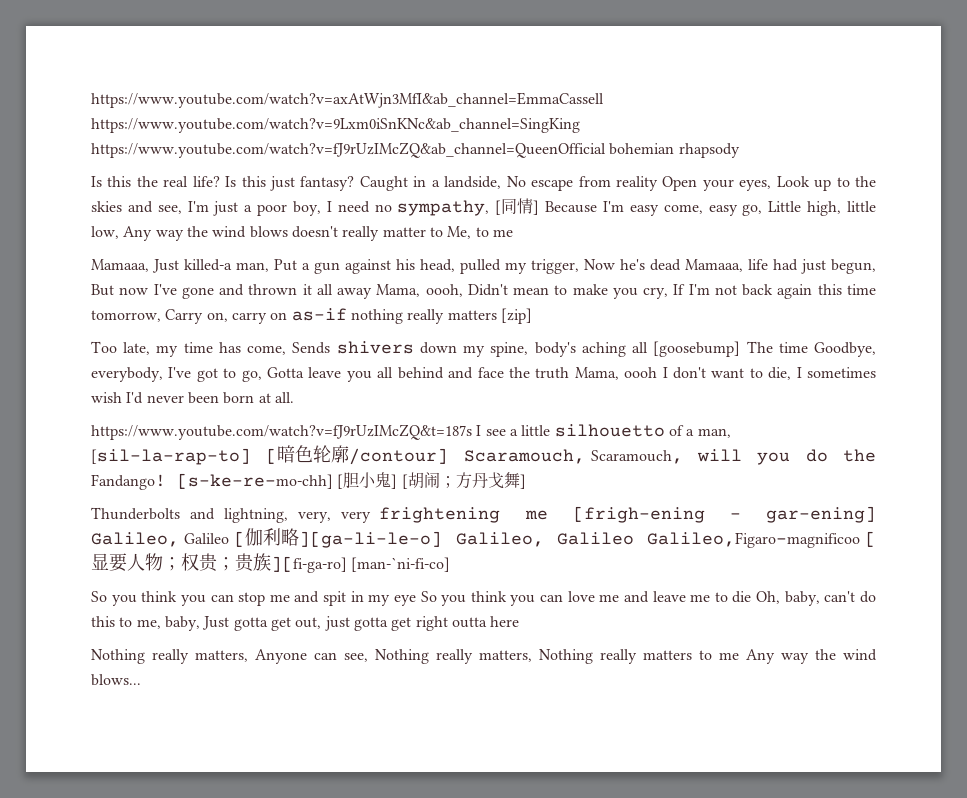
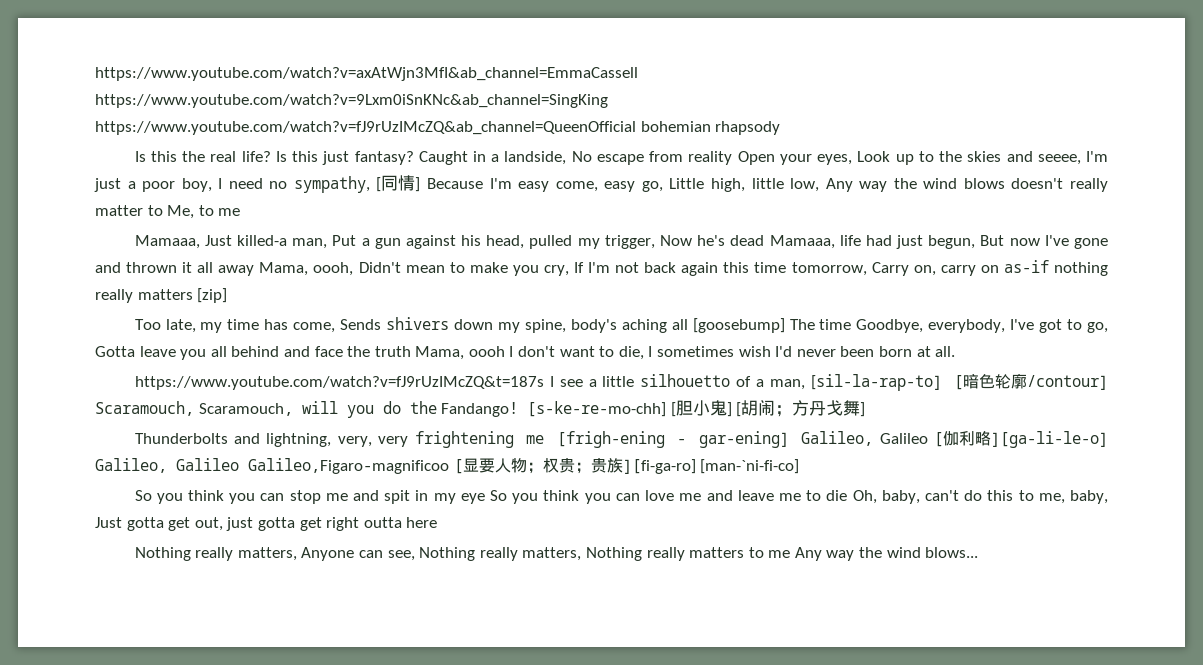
- Caught in a landside, No escape from reality Open your eyes, Look up to the skies and see, I'm just a poor boy, I need no sympathy, [同情] Because I'm easy come, easy go, Little high, little low, Any way the wind blows doesn't really matter to Me, to me
+ Caught in a landside, No escape from reality Open your eyes, Look up to the skies and seeee, I'm just a poor boy, I need no sympathy, [同情] Because I'm easy come, easy go, Little high, little low, Any way the wind blows doesn't really matter to Me, to me

